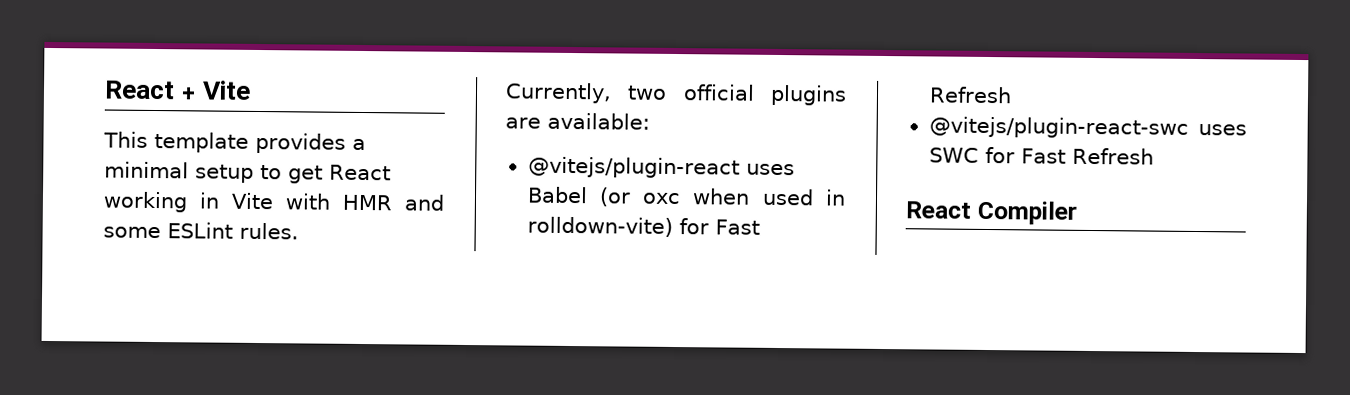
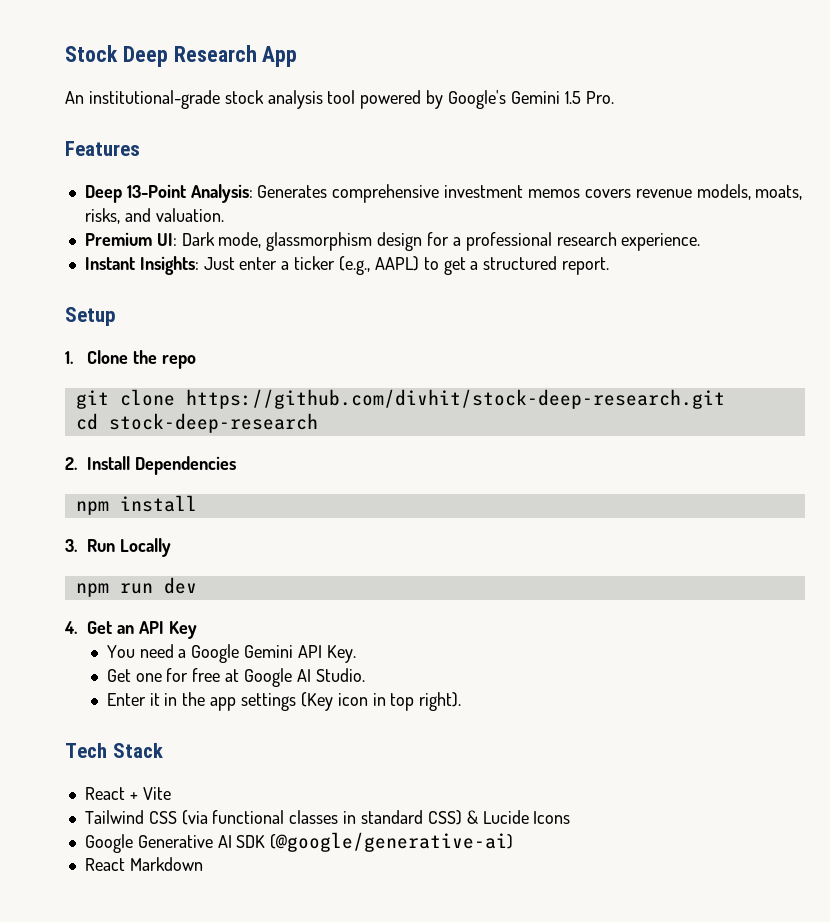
+ Stock Deep Research App
+ An institutional-grade stock analysis tool powered by Google's Gemini 1.5 Pro.
+ Features
+ Deep 13-Point Analysis: Generates comprehensive investment memos covers revenue models, moats, risks, and valuation.
+ Premium UI: Dark mode, glassmorphism design for a professional research experience.
+ Instant Insights: Just enter a ticker (e.g., AAPL) to get a structured report.
+ Setup
+ 1. Clone the repo
+ git clone https://github.com/divhit/stock-deep-research.git
+ cd stock-deep-research
+ 2. Install Dependencies
+ npm install
+ 3. Run Locally
+ npm run dev
+ 4. Get an API Key
+ You need a Google Gemini API Key.
+ Get one for free at Google AI Studio.
+ Enter it in the app settings (Key icon in top right).
+ Tech Stack
  React + Vite
- This template provides a minimal setup to get React working in Vite with HMR and some ESLint rules.
- Currently, two official plugins are available:
- @vitejs/plugin-react uses Babel (or oxc when used in rolldown-vite) for Fast Refresh
- @vitejs/plugin-react-swc uses SWC for Fast Refresh
- React Compiler
+ Tailwind CSS (via functional classes in standard CSS) & Lucide Icons
+ Google Generative AI SDK (@google/generative-ai)
+ React Markdown

